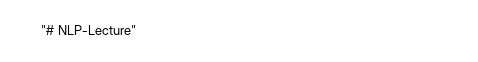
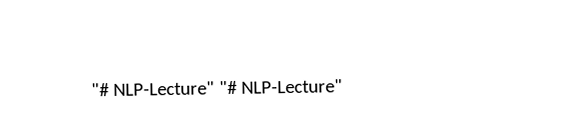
- "# NLP-Lecture"
+ "# NLP-Lecture" "# NLP-Lecture"

